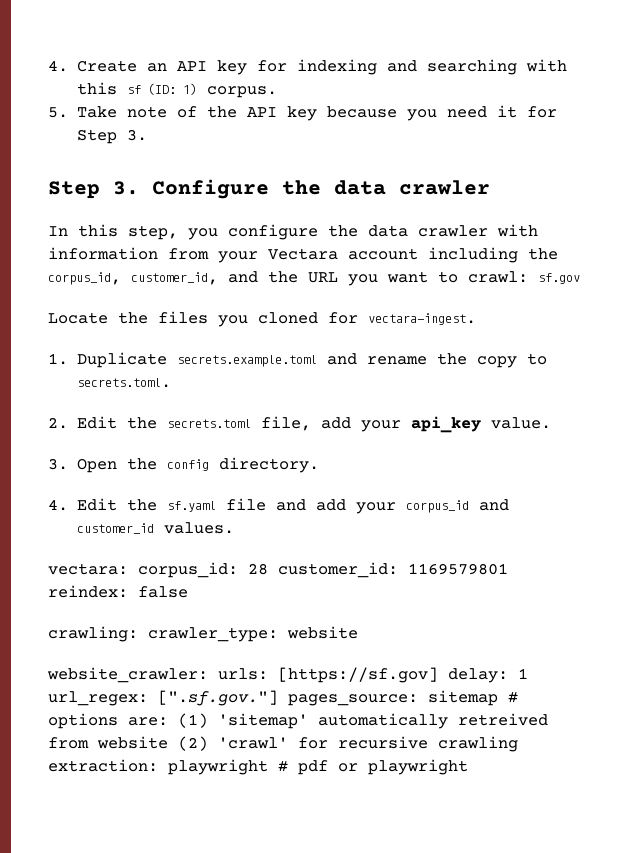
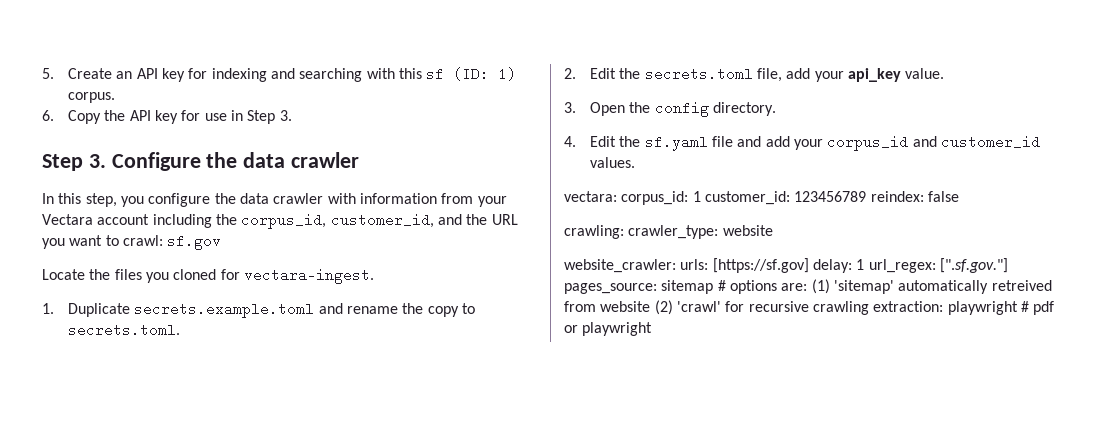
- 4. Create an API key for indexing and searching with this sf (ID: 1) corpus.
+ 5. Create an API key for indexing and searching with this sf (ID: 1) corpus.
- 5. Take note of the API key because you need it for Step 3.
+ 6. Copy the API key for use in Step 3.
- vectara: corpus_id: 28 customer_id: 1169579801 reindex: false
+ vectara: corpus_id: 1 customer_id: 123456789 reindex: false

